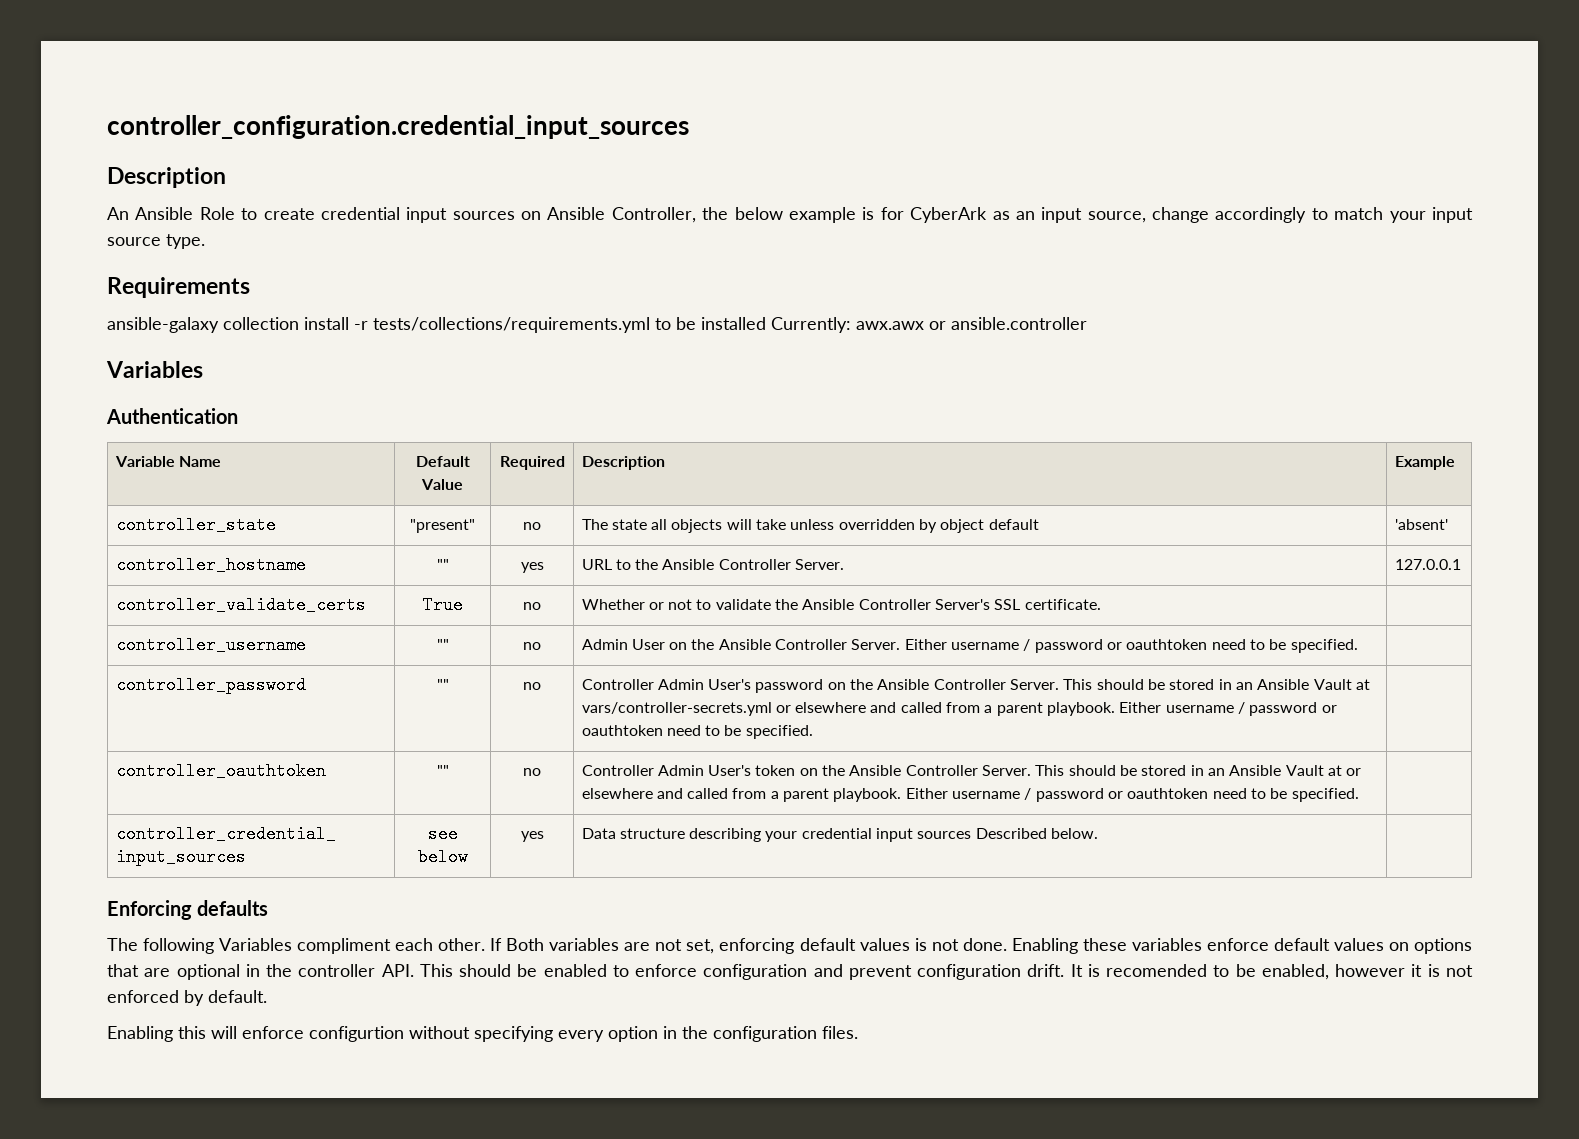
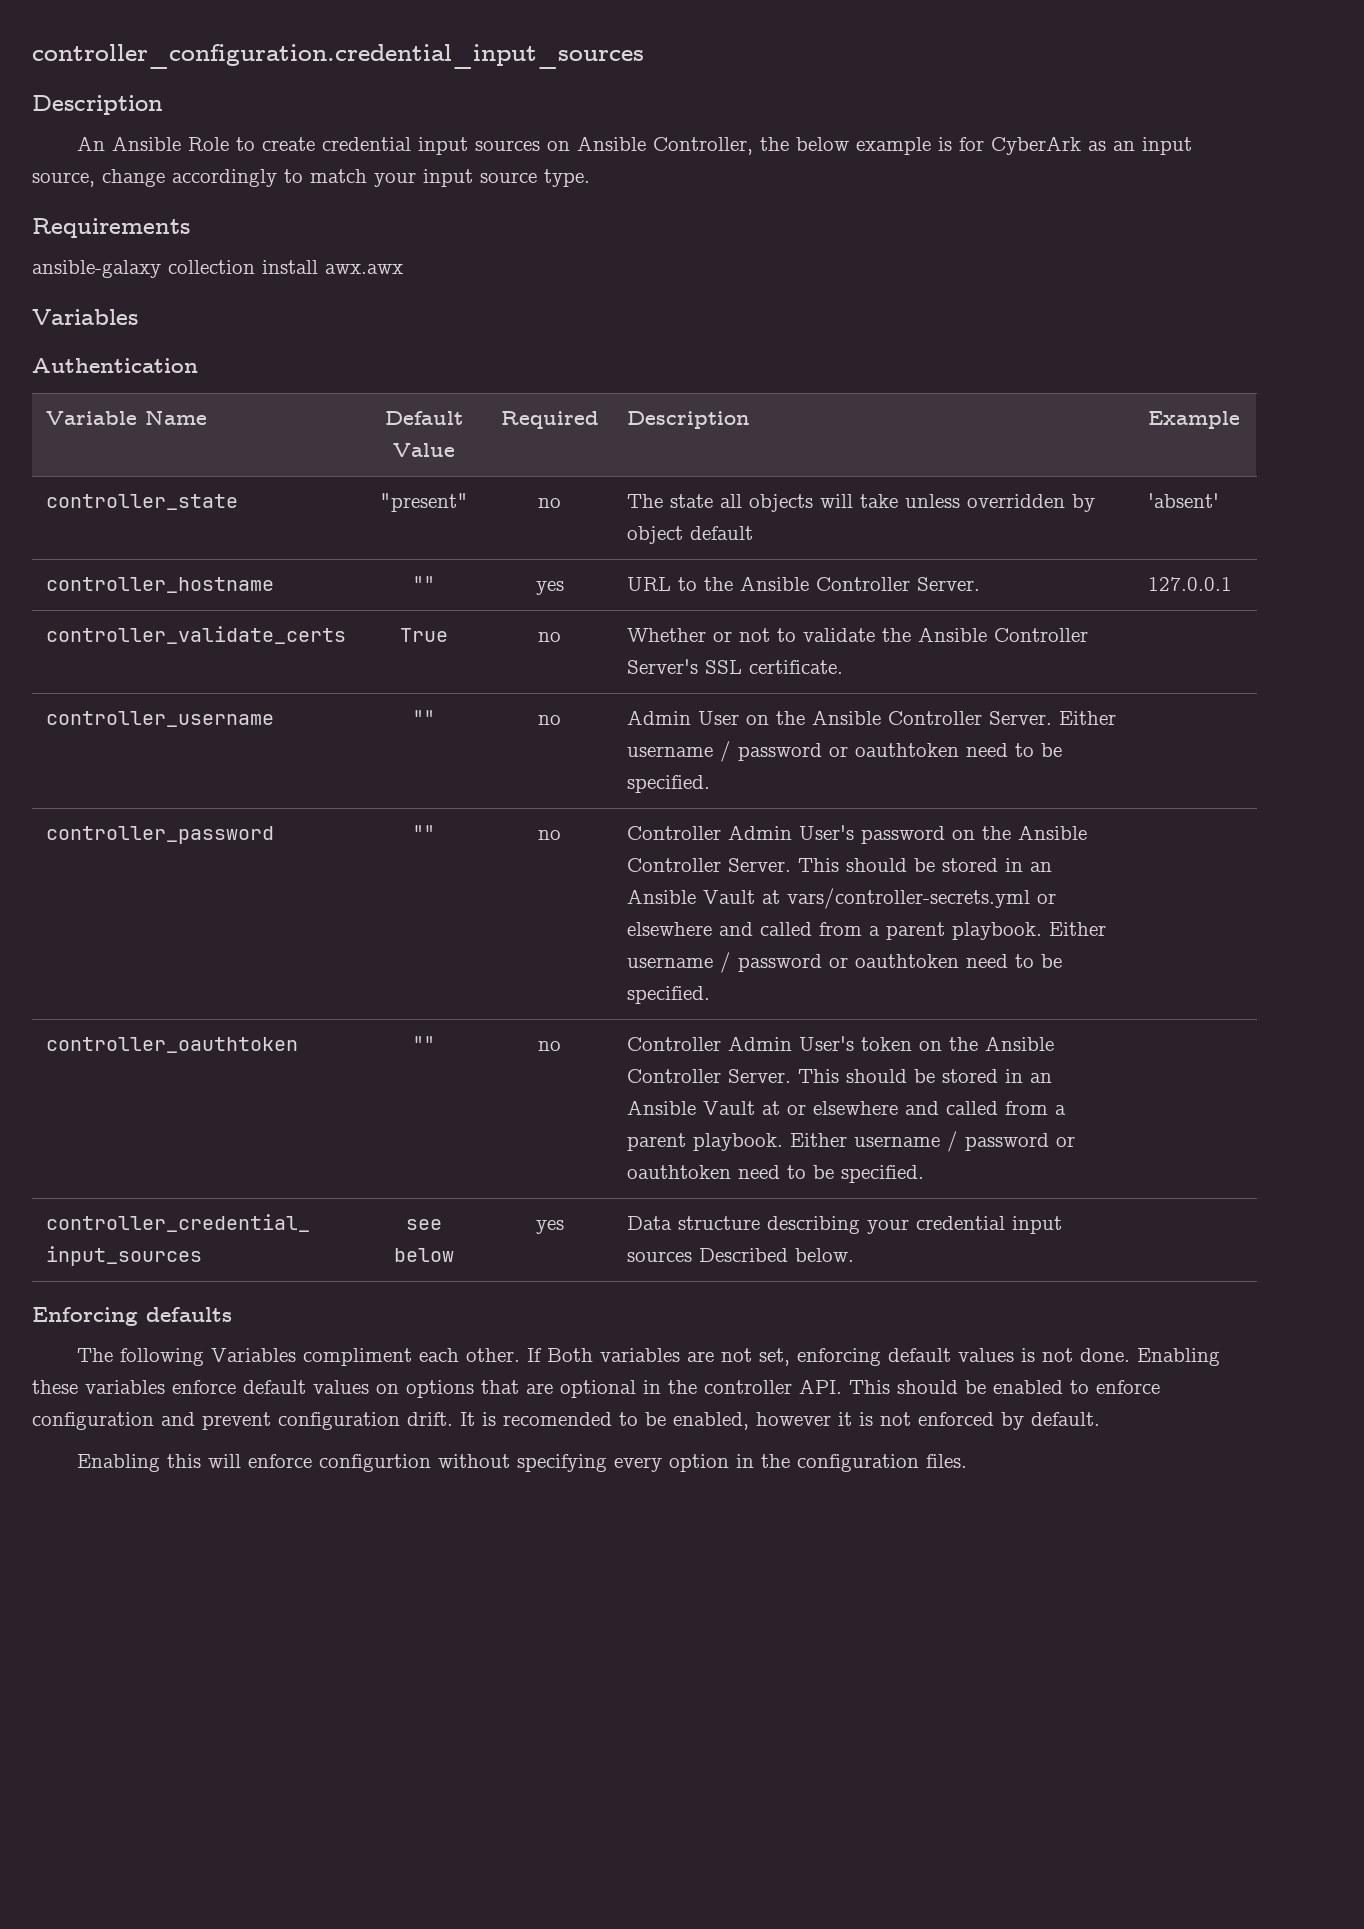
- ansible-galaxy collection install -r tests/collections/requirements.yml to be installed Currently: awx.awx or ansible.controller
+ ansible-galaxy collection install awx.awx

